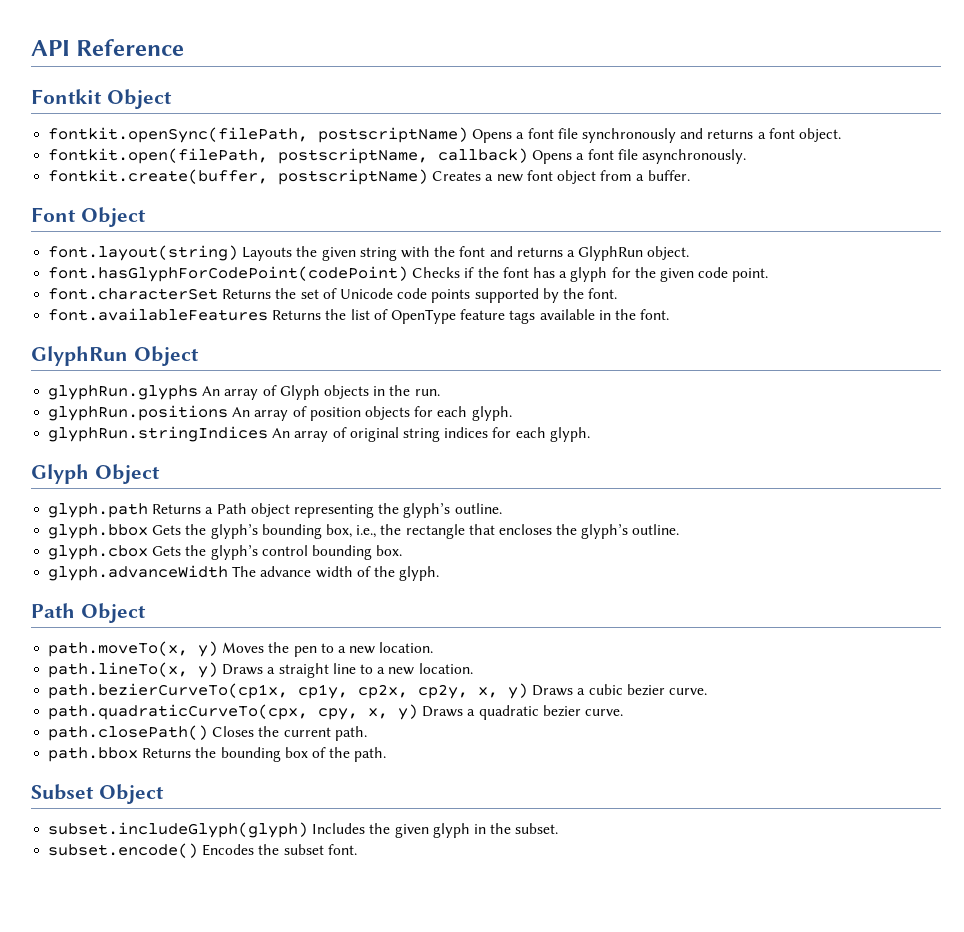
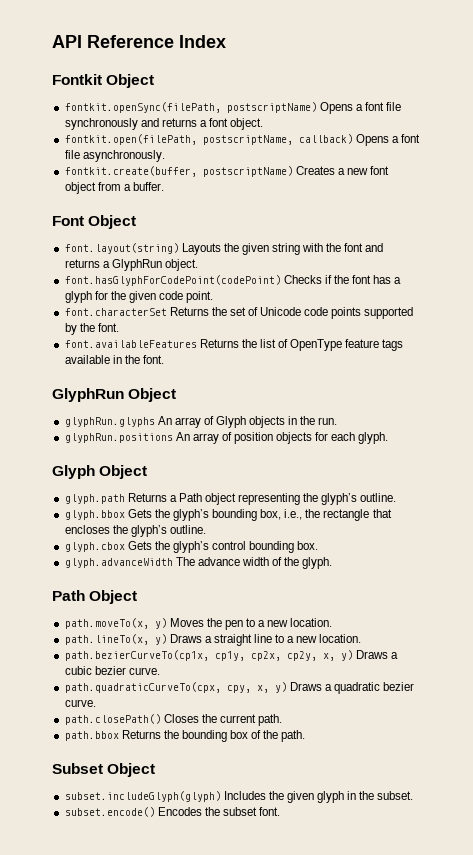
- API Reference
+ API Reference Index
- glyphRun.stringIndices An array of original string indices for each glyph.

